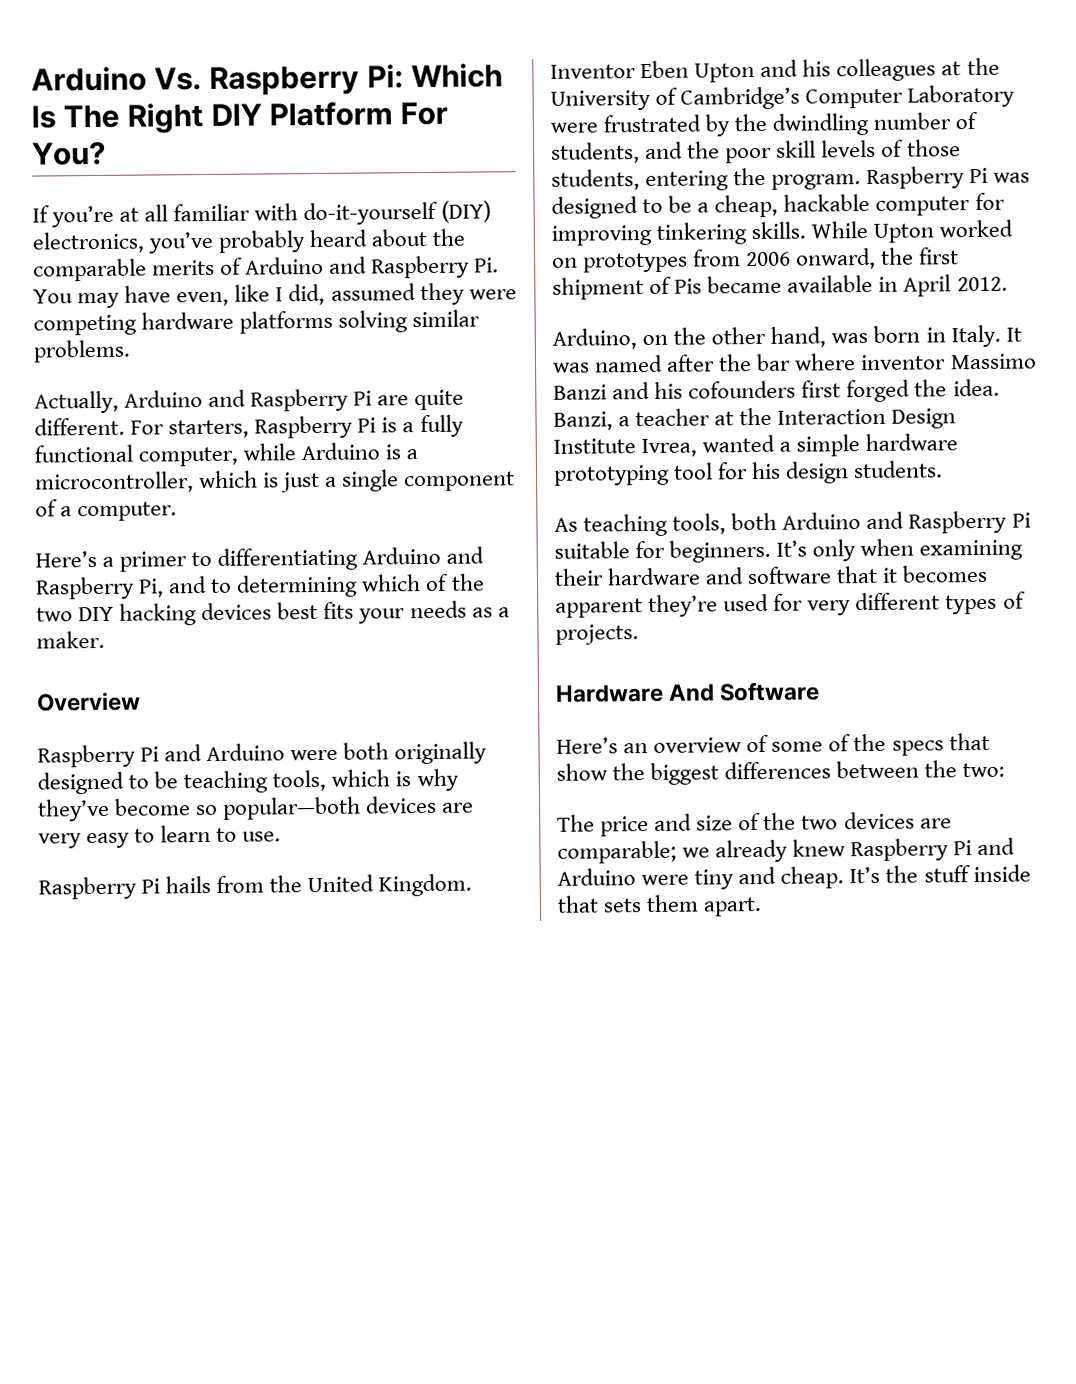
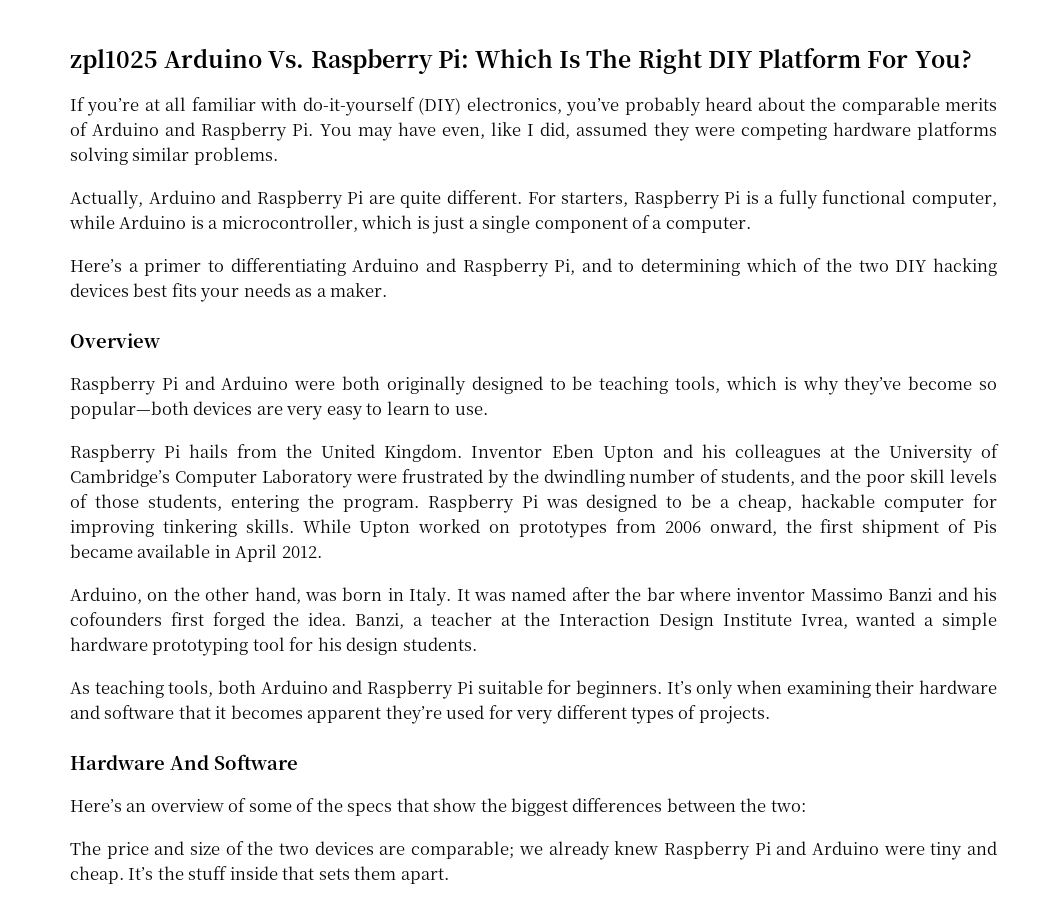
- Arduino Vs. Raspberry Pi: Which Is The Right DIY Platform For You?
+ zpl1025 Arduino Vs. Raspberry Pi: Which Is The Right DIY Platform For You?

